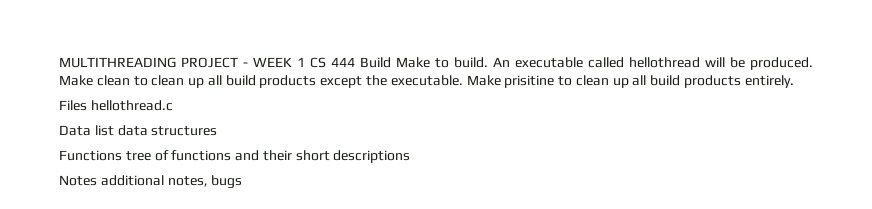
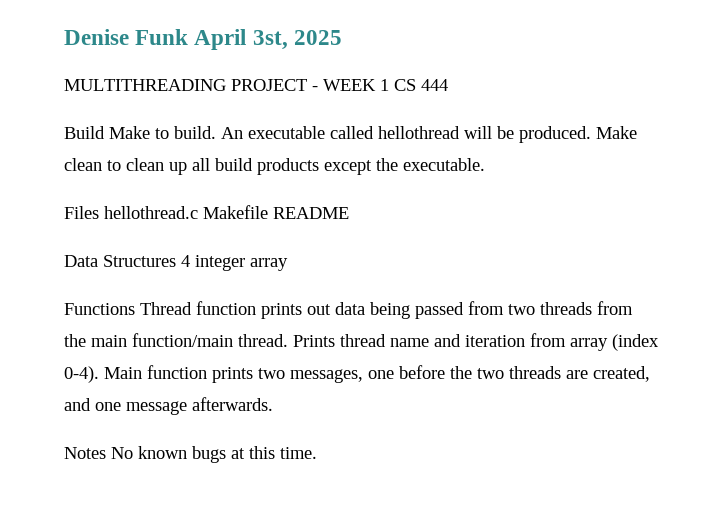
+ Denise Funk April 3st, 2025
- MULTITHREADING PROJECT - WEEK 1 CS 444 Build Make to build.
+ MULTITHREADING PROJECT - WEEK 1 CS 444
+ Build Make to build.
- Make prisitine to clean up all build products entirely.
- Files hellothread.c
+ Files hellothread.c Makefile README
- Data list data structures
- Functions tree of functions and their short descriptions
- Notes additional notes, bugs
+ Data Structures 4 integer array
+ Functions Thread function prints out data being passed from two threads from the main function/main thread. Prints thread name and iteration from array (index 0-4). Main function prints two messages, one before the two threads are created, and one message afterwards.
+ Notes No known bugs at this time.

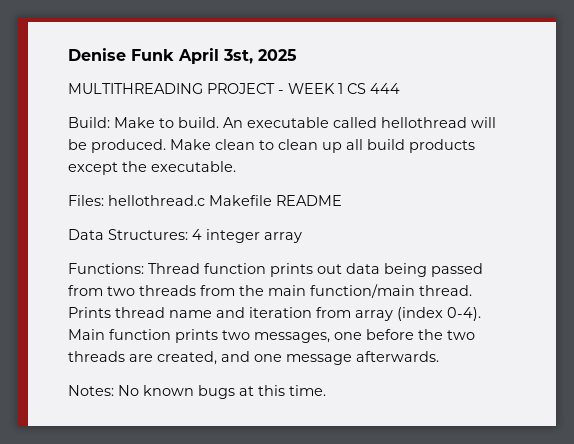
- Build Make to build.
+ Build: Make to build.
- Files hellothread.c Makefile README
+ Files: hellothread.c Makefile README
- Data Structures 4 integer array
+ Data Structures: 4 integer array
- Functions Thread function prints out data being passed from two threads from the main function/main thread.
+ Functions: Thread function prints out data being passed from two threads from the main function/main thread.
- Notes No known bugs at this time.
+ Notes: No known bugs at this time.

